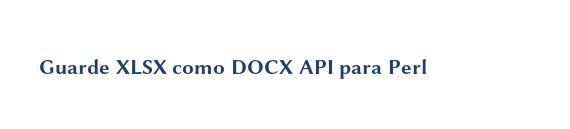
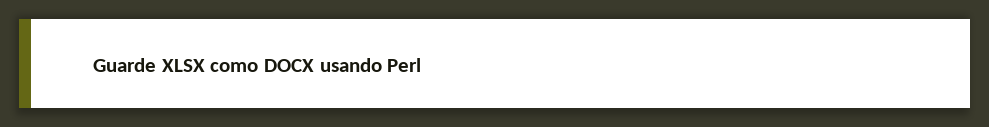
- Guarde XLSX como DOCX API para Perl
+ Guarde XLSX como DOCX usando Perl

